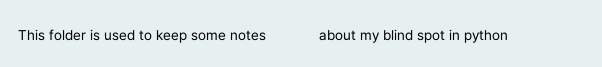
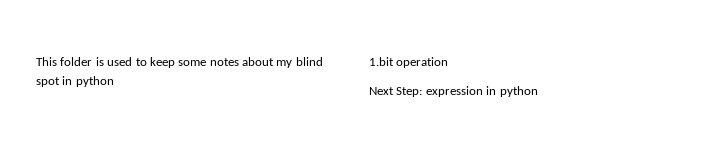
+ 1.bit operation
+ Next Step: expression in python

